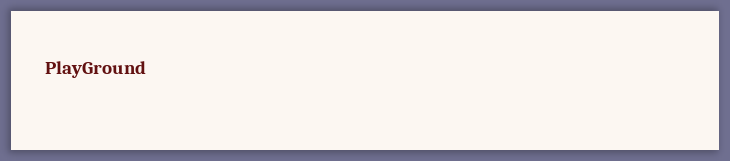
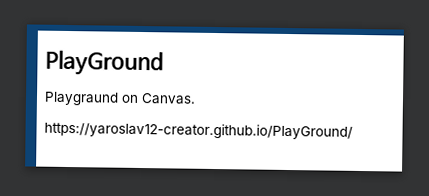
+ Playgraund on Canvas.
+ https://yaroslav12-creator.github.io/PlayGround/

